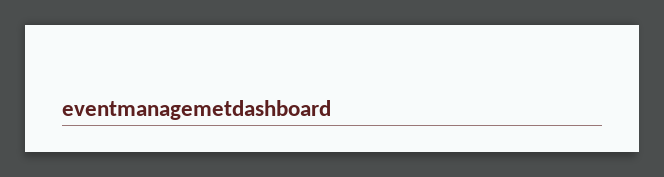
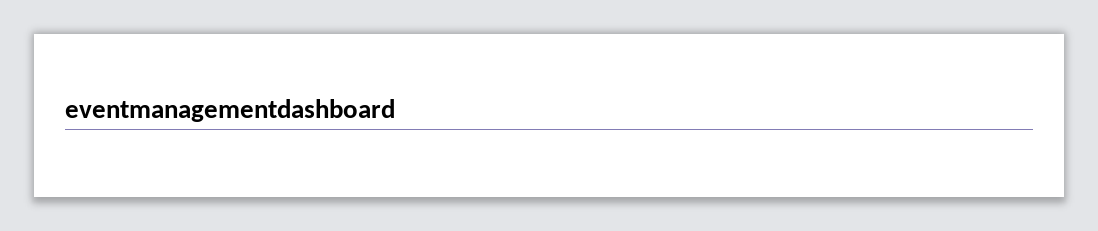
- eventmanagemetdashboard
+ eventmanagementdashboard

